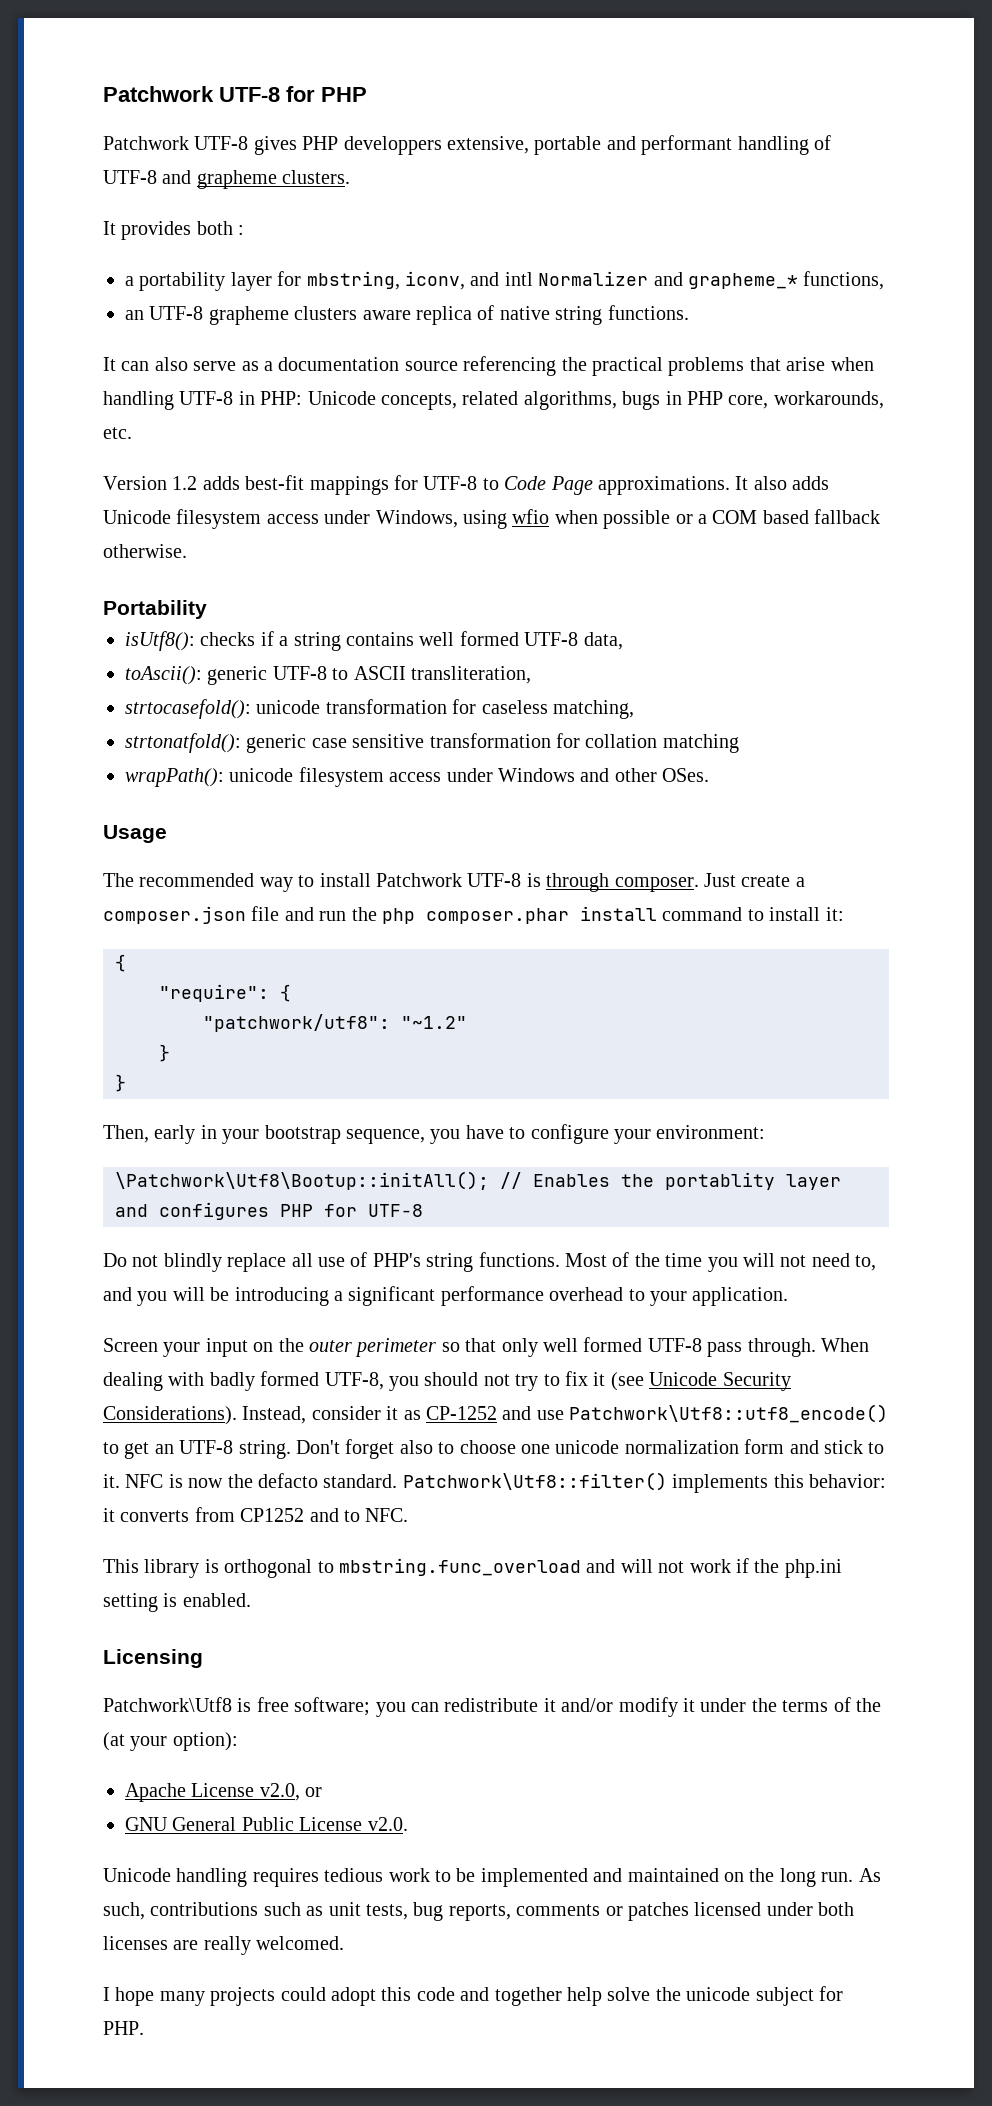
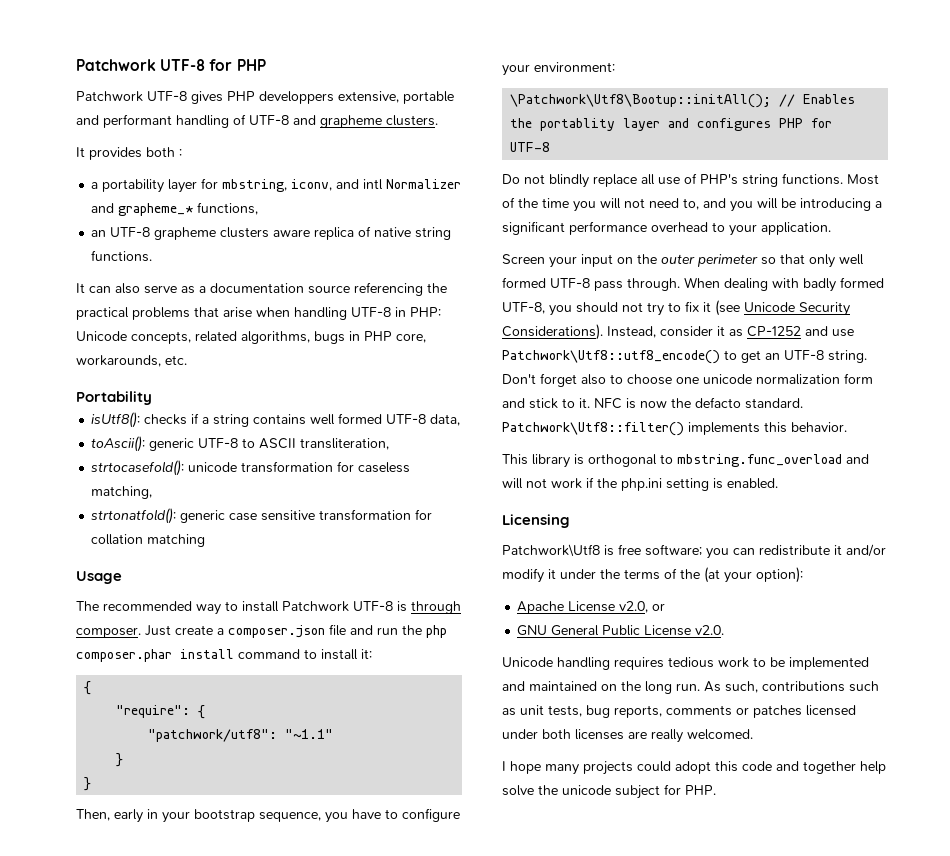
- Version 1.2 adds best-fit mappings for UTF-8 to Code Page approximations. It also adds Unicode filesystem access under Windows, using wfio when possible or a COM based fallback otherwise.
- wrapPath(): unicode filesystem access under Windows and other OSes.
- "patchwork/utf8": "~1.2"
+ "patchwork/utf8": "~1.1"
- Patchwork\Utf8::filter() implements this behavior: it converts from CP1252 and to NFC.
+ Patchwork\Utf8::filter() implements this behavior.

